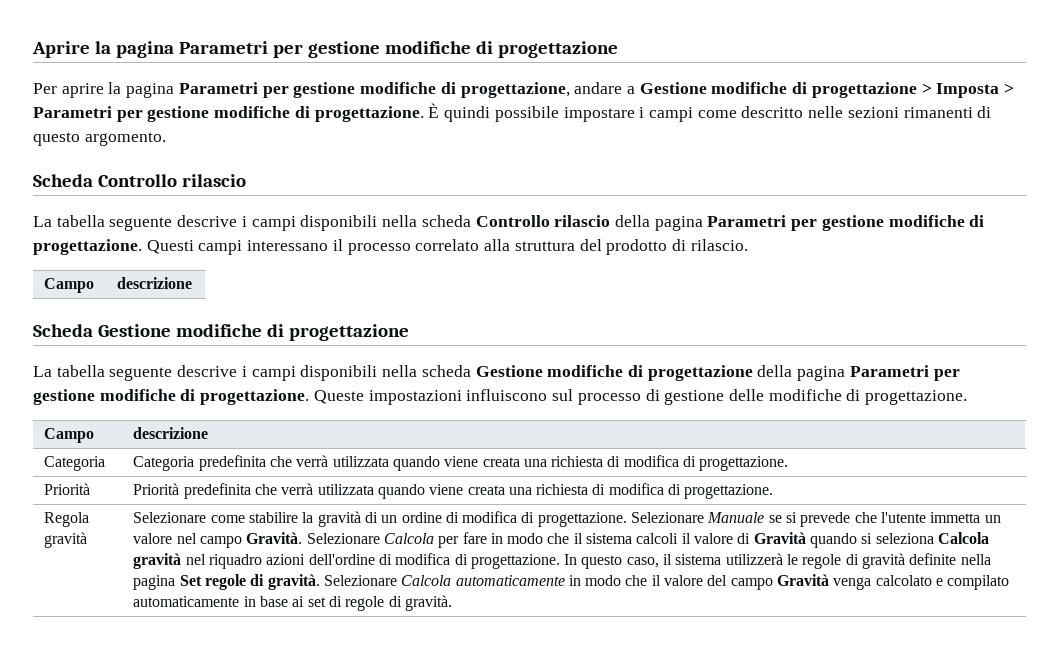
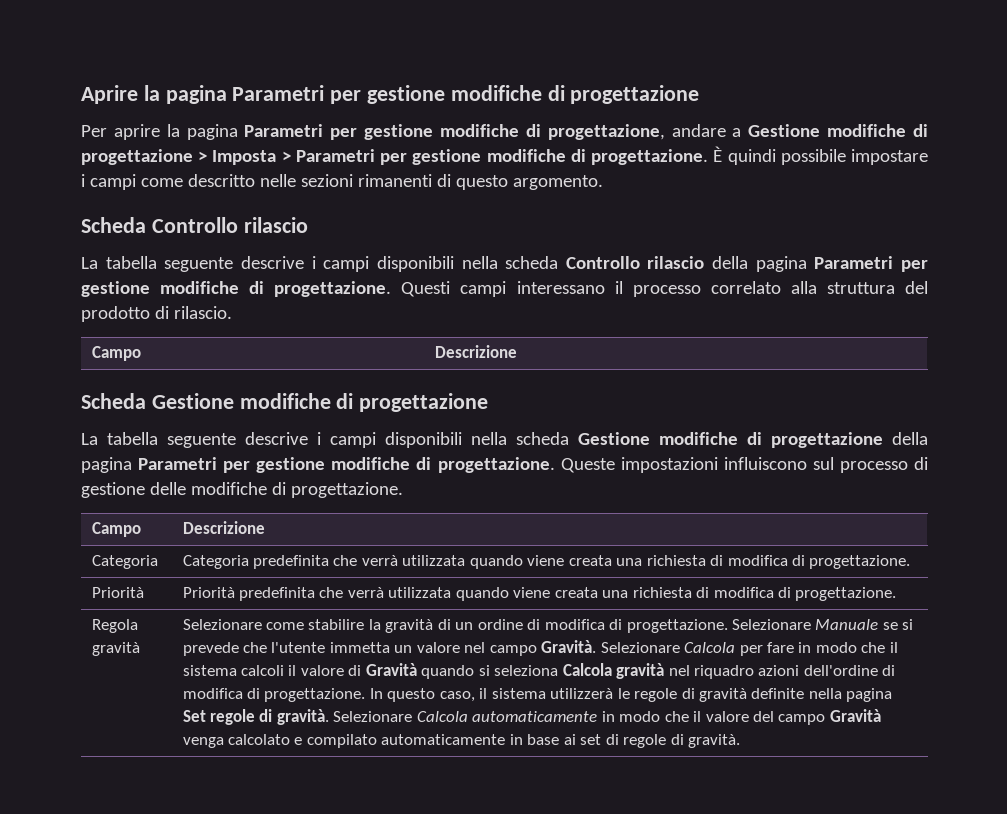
  Questi campi interessano il processo correlato alla struttura del prodotto di rilascio.
- Campo | descrizione
+ Campo | Descrizione
  Queste impostazioni influiscono sul processo di gestione delle modifiche di progettazione.
- Campo | descrizione
+ Campo | Descrizione

